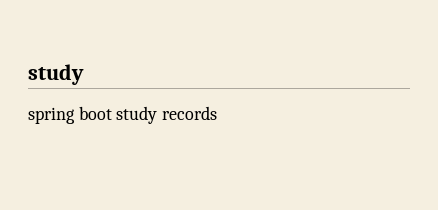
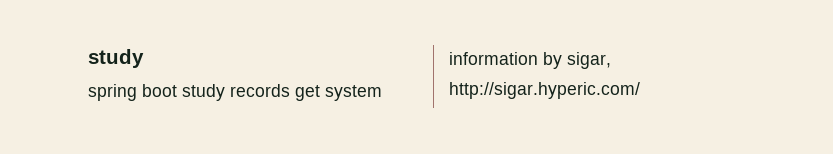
- spring boot study records
+ spring boot study records get system information by sigar, http://sigar.hyperic.com/

